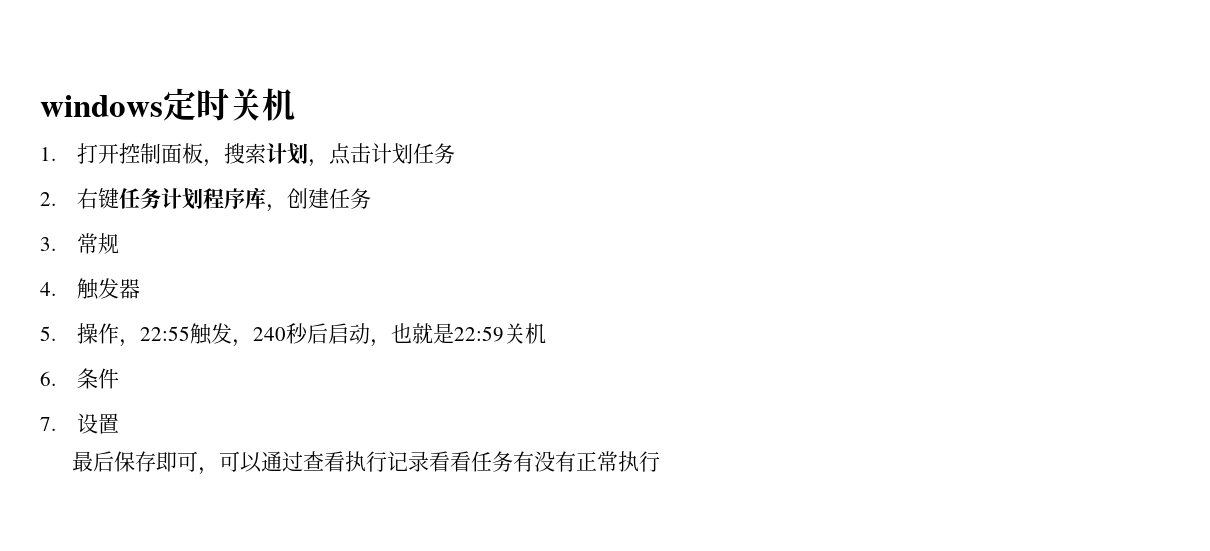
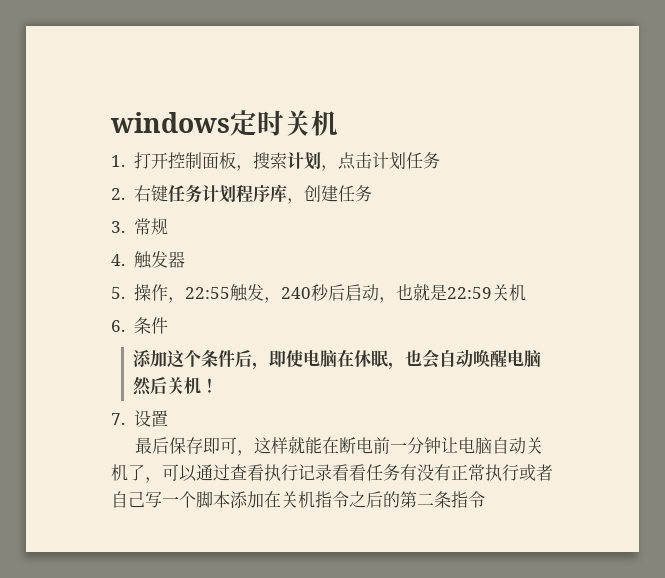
+ 添加这个条件后，即使电脑在休眠，也会自动唤醒电脑然后关机！
- 最后保存即可，可以通过查看执行记录看看任务有没有正常执行
+ 最后保存即可，这样就能在断电前一分钟让电脑自动关机了，可以通过查看执行记录看看任务有没有正常执行或者自己写一个脚本添加在关机指令之后的第二条指令

